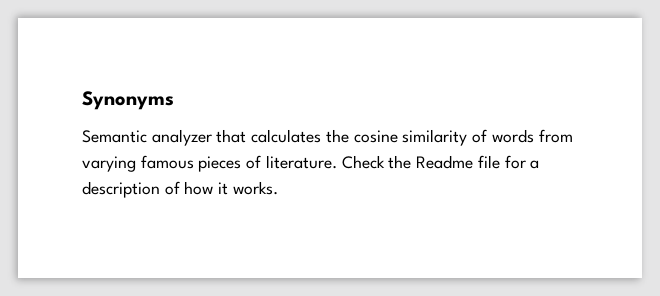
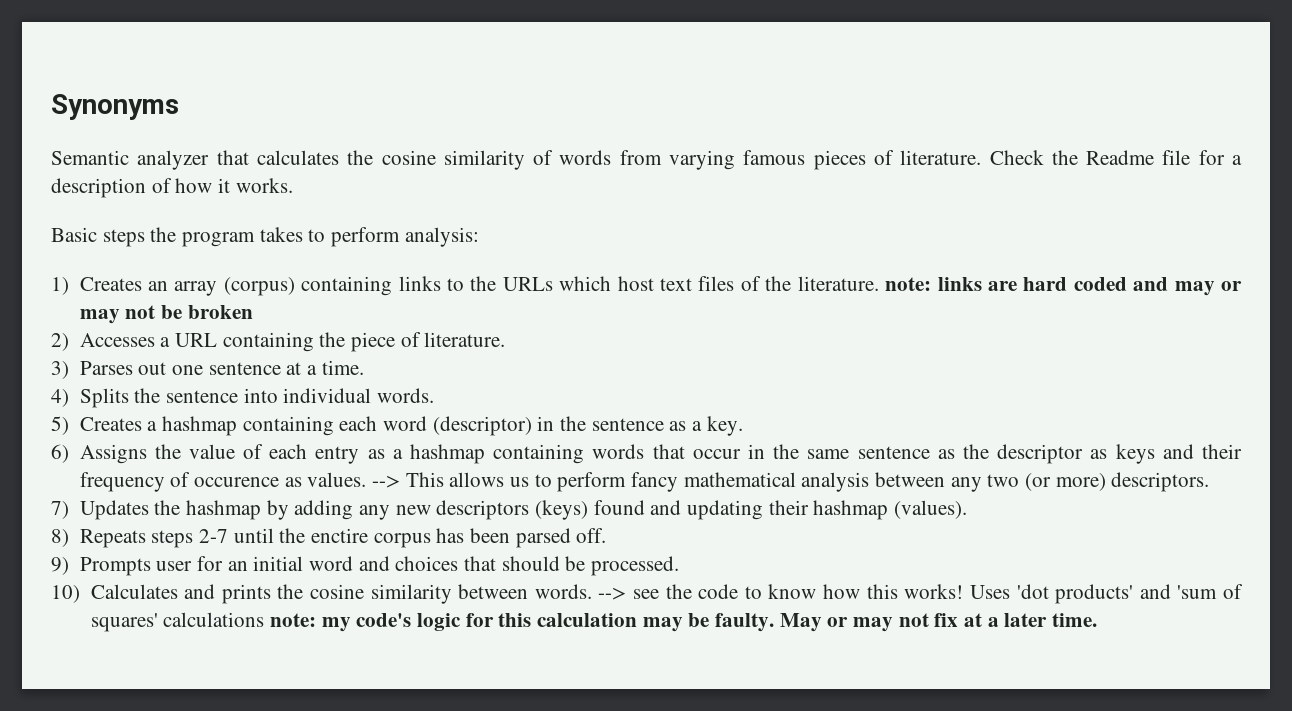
+ Basic steps the program takes to perform analysis:
+ 1) Creates an array (corpus) containing links to the URLs which host text files of the literature. note: links are hard coded and may or may not be broken
+ 2) Accesses a URL containing the piece of literature.
+ 3) Parses out one sentence at a time.
+ 4) Splits the sentence into individual words.
+ 5) Creates a hashmap containing each word (descriptor) in the sentence as a key.
+ 6) Assigns the value of each entry as a hashmap containing words that occur in the same sentence as the descriptor as keys and their frequency of occurence as values. --> This allows us to perform fancy mathematical analysis between any two (or more) descriptors.
+ 7) Updates the hashmap by adding any new descriptors (keys) found and updating their hashmap (values).
+ 8) Repeats steps 2-7 until the enctire corpus has been parsed off.
+ 9) Prompts user for an initial word and choices that should be processed.
+ 10) Calculates and prints the cosine similarity between words. --> see the code to know how this works! Uses 'dot products' and 'sum of squares' calculations note: my code's logic for this calculation may be faulty. May or may not fix at a later time.

